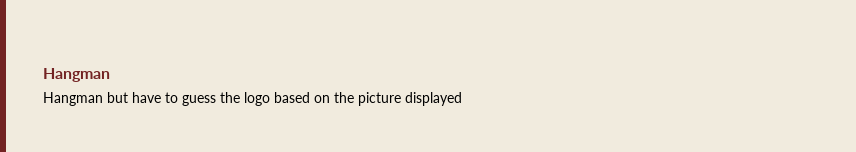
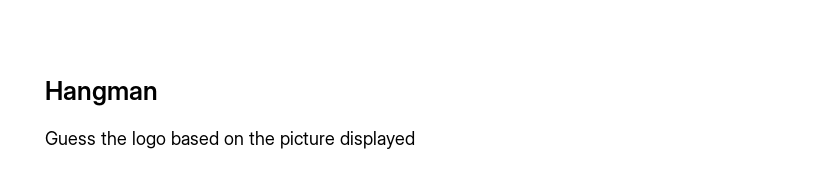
- Hangman but have to guess the logo based on the picture displayed
+ Guess the logo based on the picture displayed

